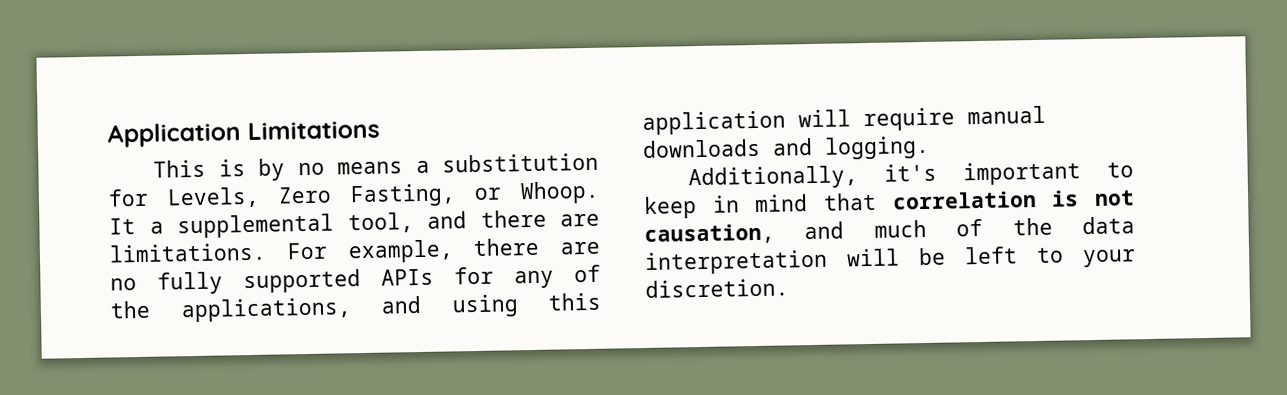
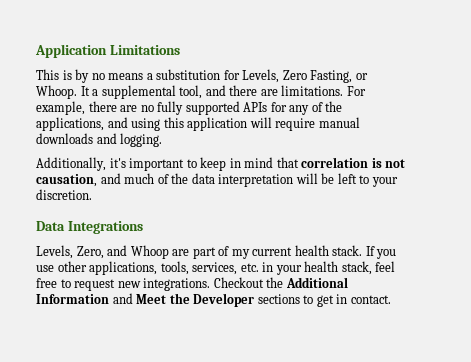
+ Data Integrations
+ Levels, Zero, and Whoop are part of my current health stack. If you use other applications, tools, services, etc. in your health stack, feel free to request new integrations. Checkout the Additional Information and Meet the Developer sections to get in contact.

